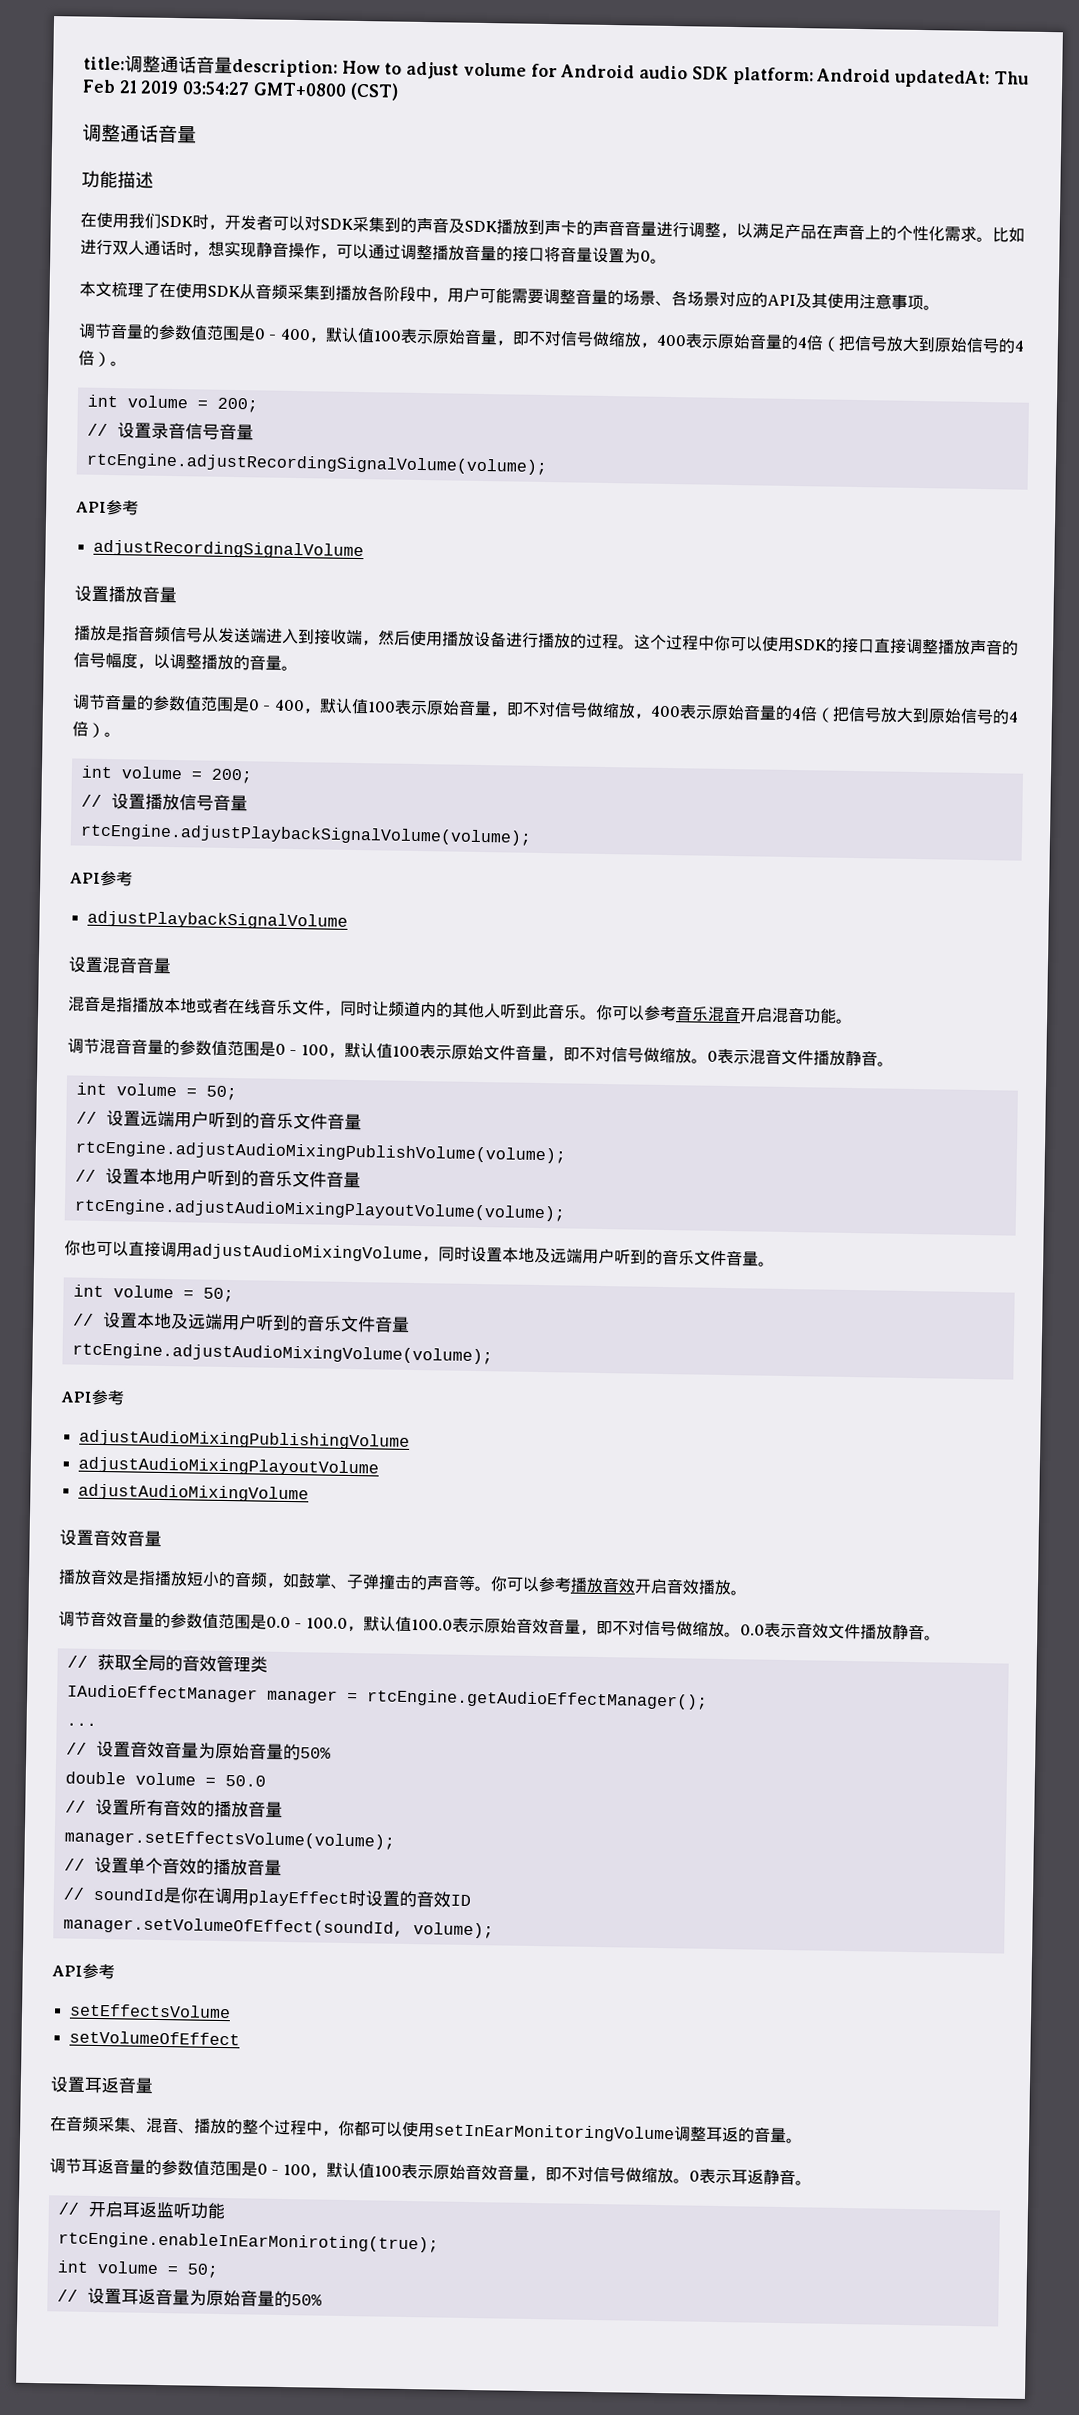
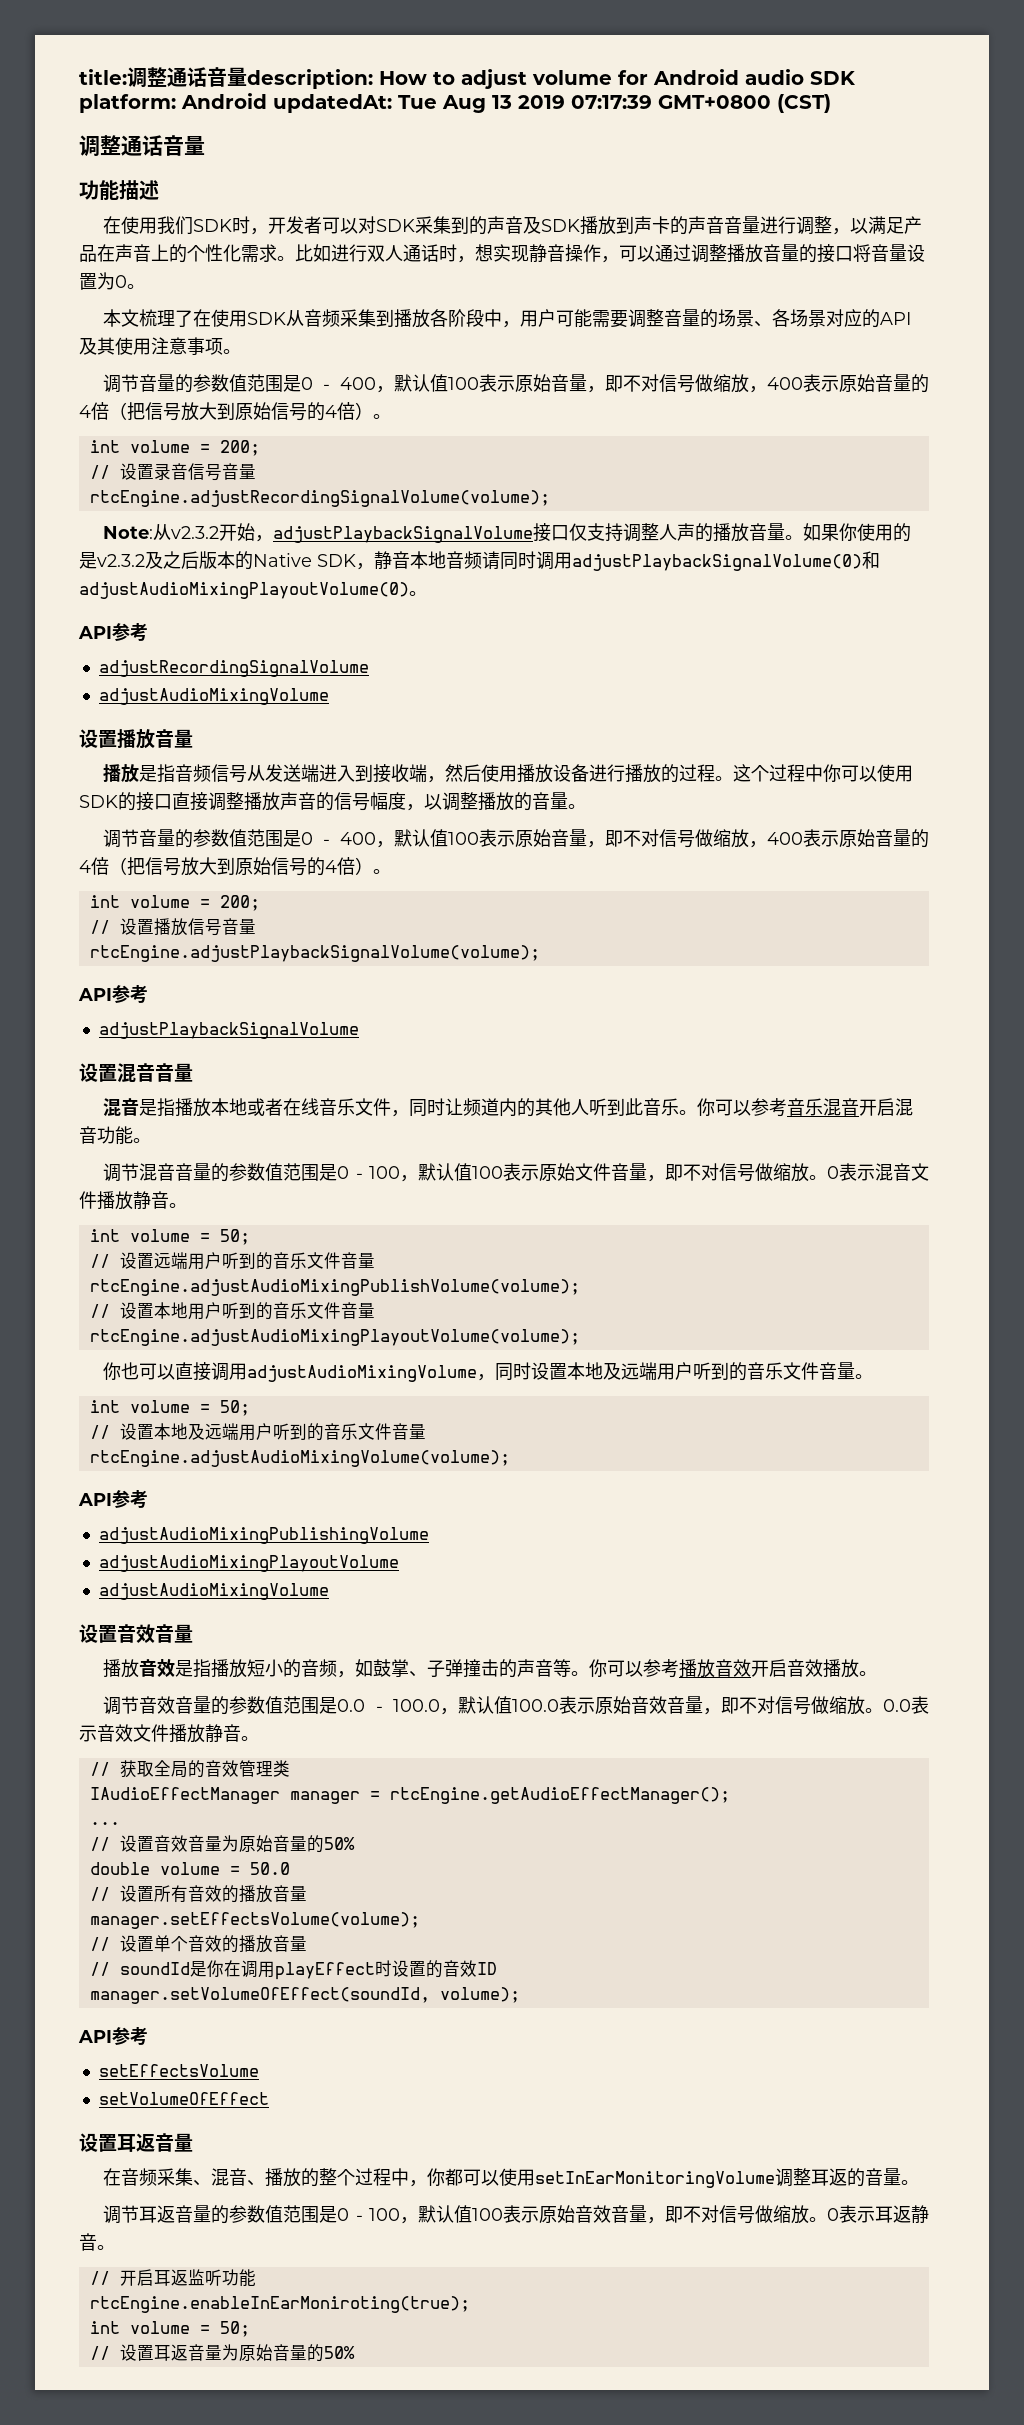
- title:调整通话音量description: How to adjust volume for Android audio SDK platform: Android updatedAt: Thu Feb 21 2019 03:54:27 GMT+0800 (CST)
+ title:调整通话音量description: How to adjust volume for Android audio SDK platform: Android updatedAt: Tue Aug 13 2019 07:17:39 GMT+0800 (CST)
+ Note:从v2.3.2开始，adjustPlaybackSignalVolume接口仅支持调整人声的播放音量。如果你使用的是v2.3.2及之后版本的Native SDK，静音本地音频请同时调用adjustPlaybackSignalVolume(0)和adjustAudioMixingPlayoutVolume(0)。
  adjustRecordingSignalVolume
+ adjustAudioMixingVolume

